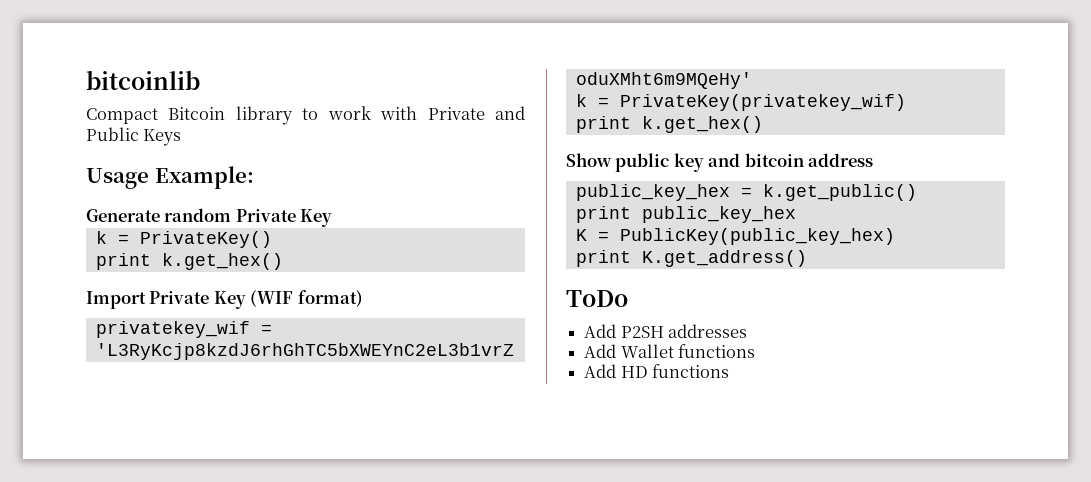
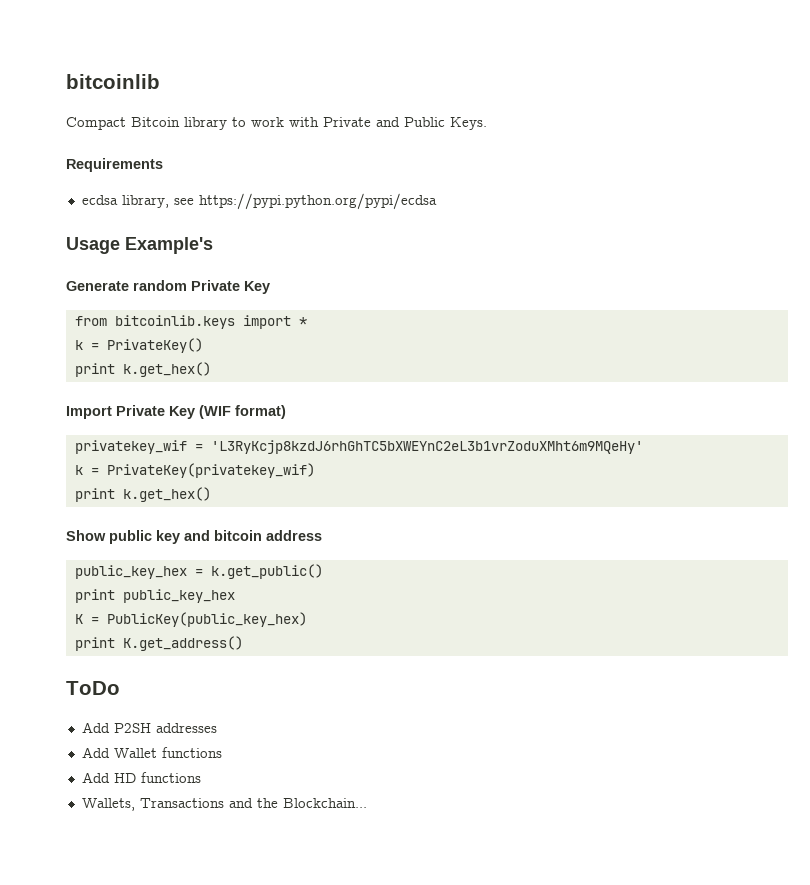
- Compact Bitcoin library to work with Private and Public Keys
+ Compact Bitcoin library to work with Private and Public Keys.
+ Requirements
+ ecdsa library, see https://pypi.python.org/pypi/ecdsa
- Usage Example:
+ Usage Example's
+ from bitcoinlib.keys import *
+ Wallets, Transactions and the Blockchain...

